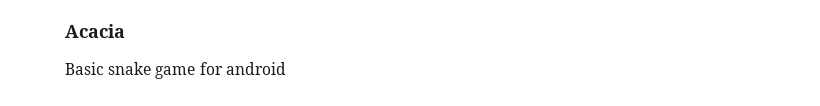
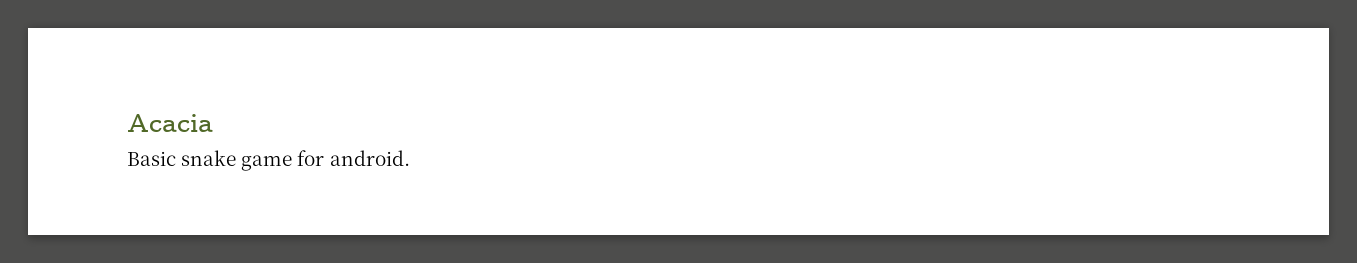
- Basic snake game for android
+ Basic snake game for android.

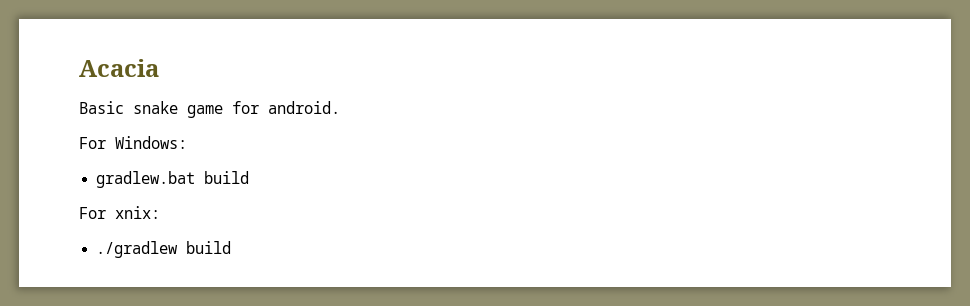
+ For Windows:
+ gradlew.bat build
+ For xnix:
+ ./gradlew build

